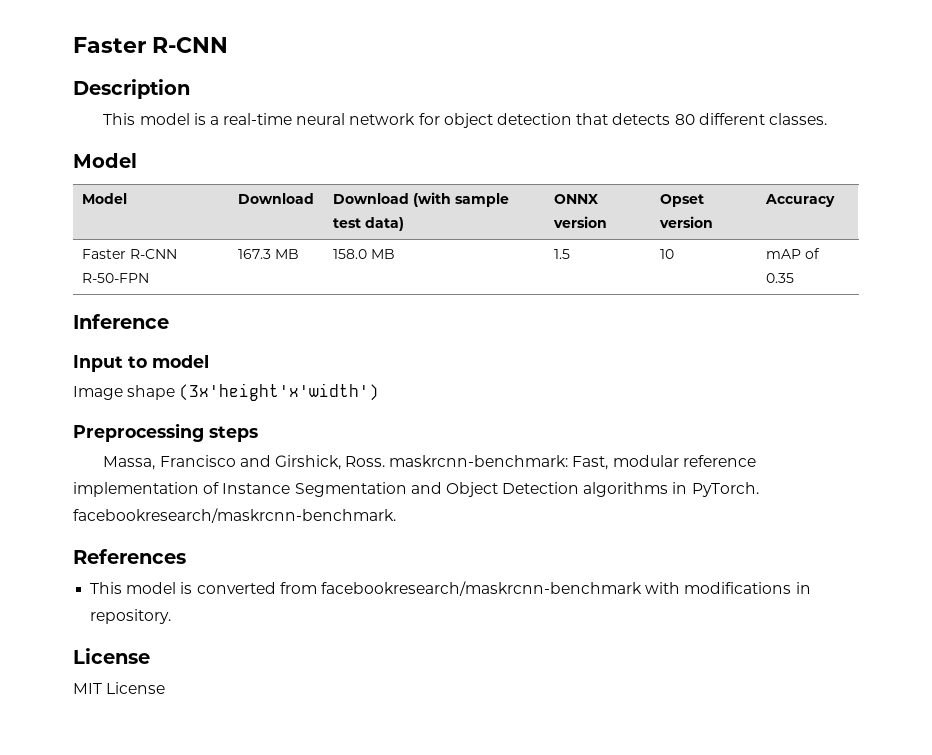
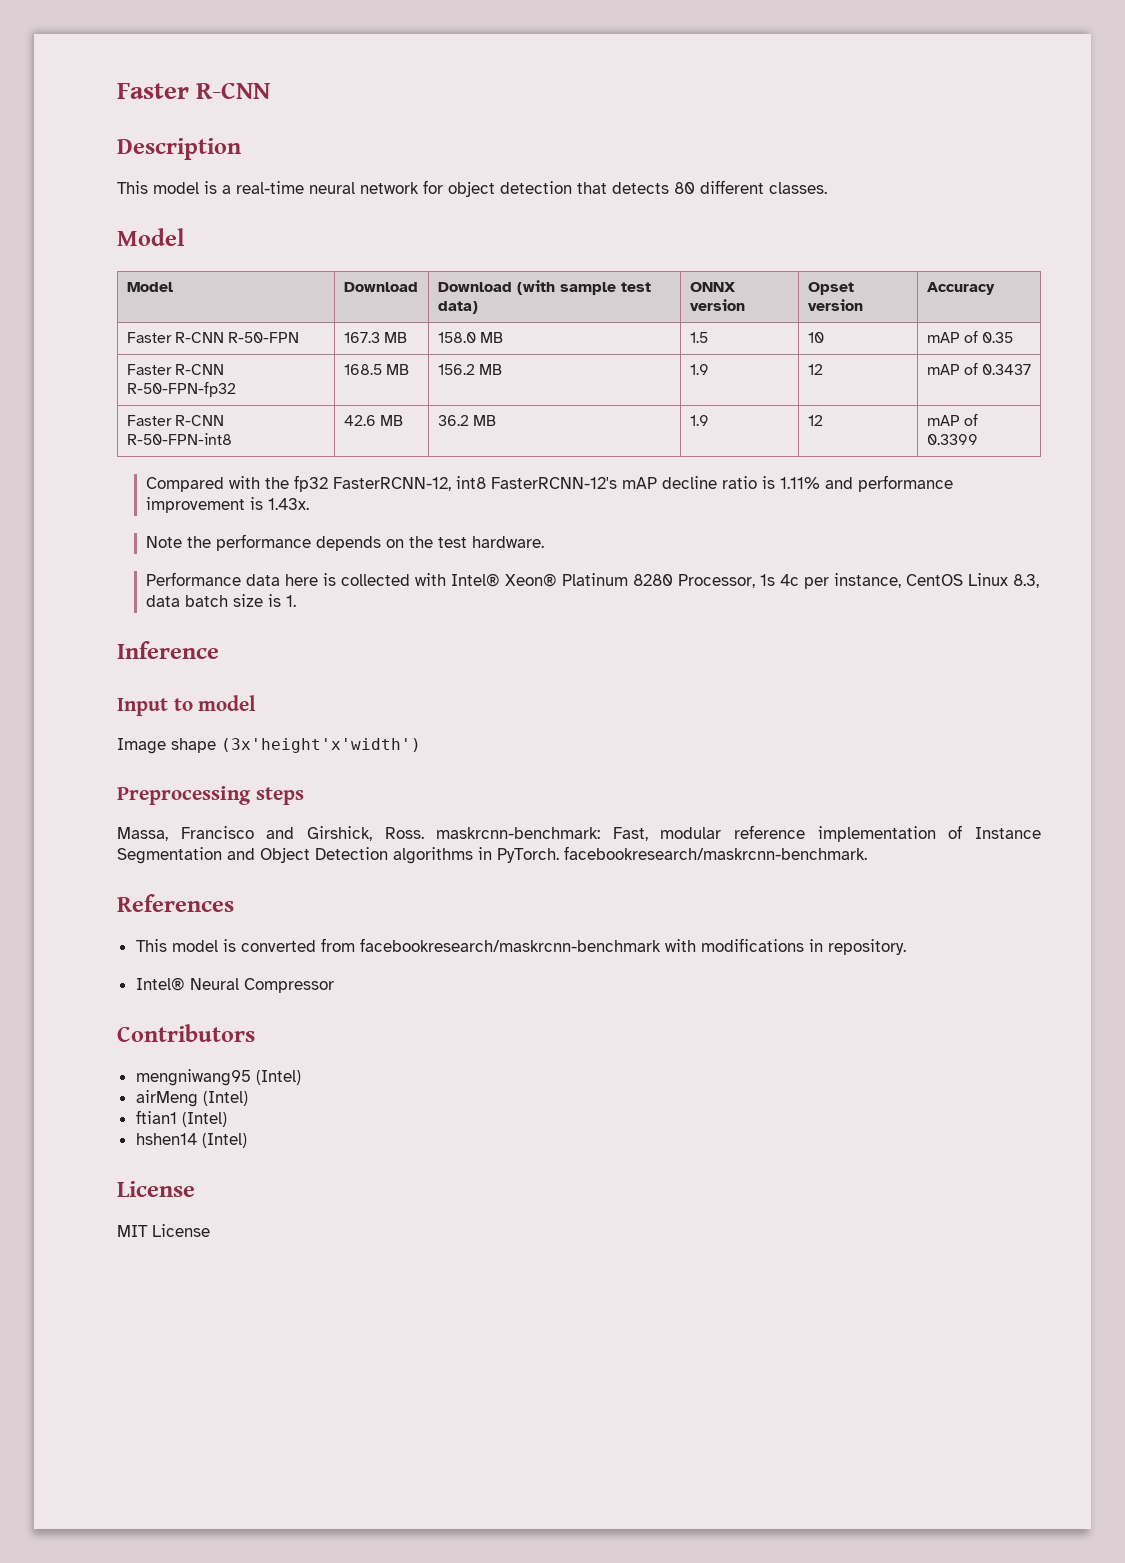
+ Faster R-CNN R-50-FPN-fp32 | 168.5 MB | 156.2 MB | 1.9 | 12 | mAP of 0.3437
+ Faster R-CNN R-50-FPN-int8 | 42.6 MB | 36.2 MB | 1.9 | 12 | mAP of 0.3399
+ Compared with the fp32 FasterRCNN-12, int8 FasterRCNN-12's mAP decline ratio is 1.11% and performance improvement is 1.43x.
+ Note the performance depends on the test hardware.
+ Performance data here is collected with Intel® Xeon® Platinum 8280 Processor, 1s 4c per instance, CentOS Linux 8.3, data batch size is 1.
+ Intel® Neural Compressor
+ Contributors
+ mengniwang95 (Intel)
+ airMeng (Intel)
+ ftian1 (Intel)
+ hshen14 (Intel)

